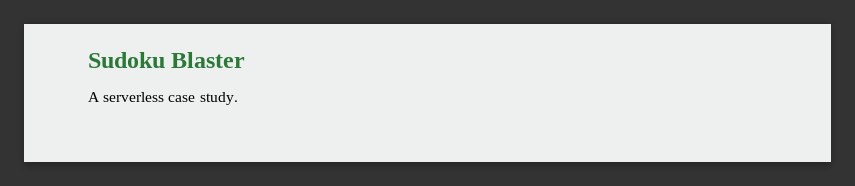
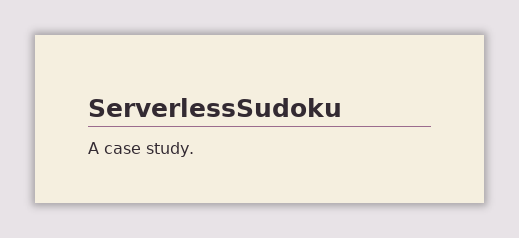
- Sudoku Blaster
+ ServerlessSudoku
- A serverless case study.
+ A case study.

